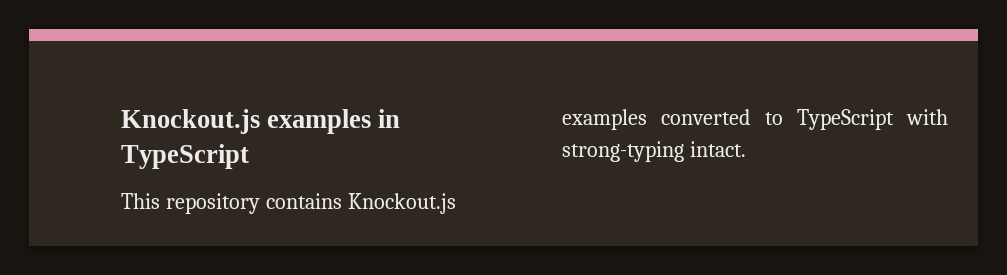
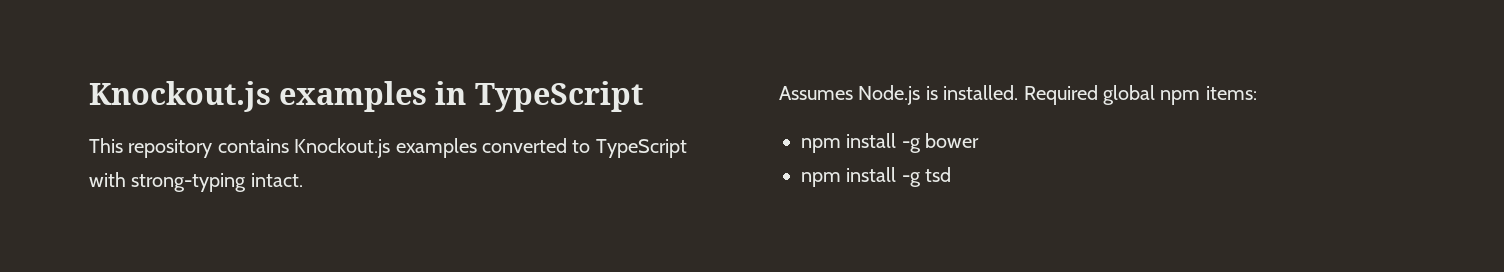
+ Assumes Node.js is installed. Required global npm items:
+ npm install -g bower
+ npm install -g tsd

